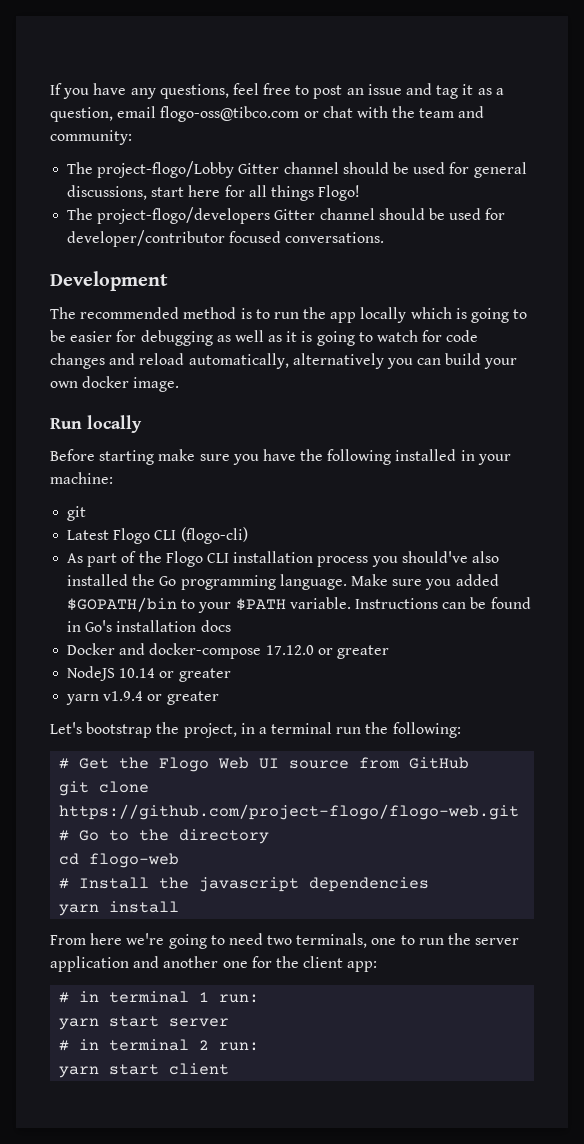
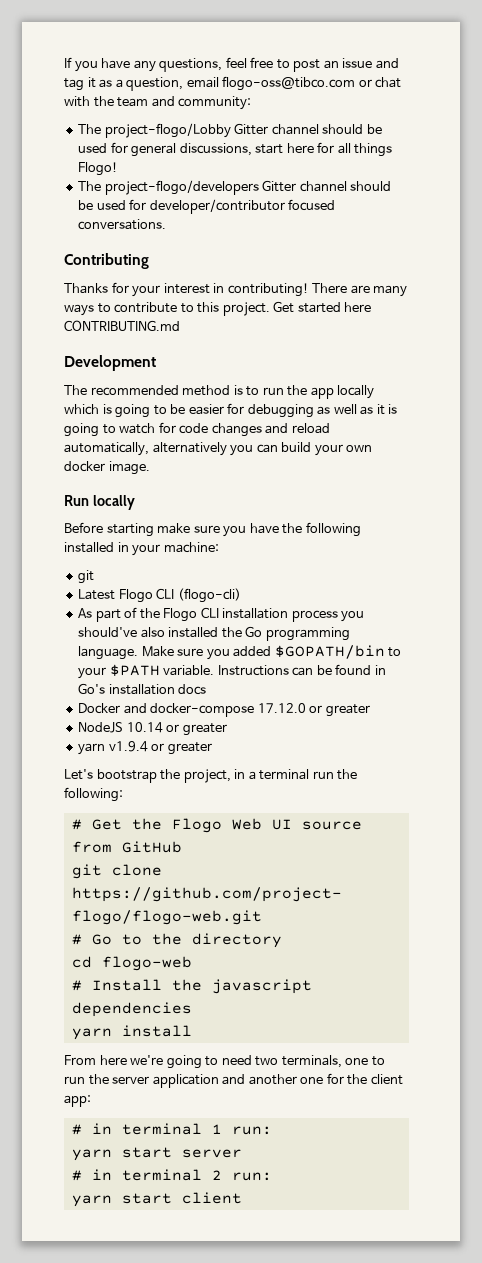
+ Contributing
+ Thanks for your interest in contributing! There are many ways to contribute to this project. Get started here CONTRIBUTING.md

